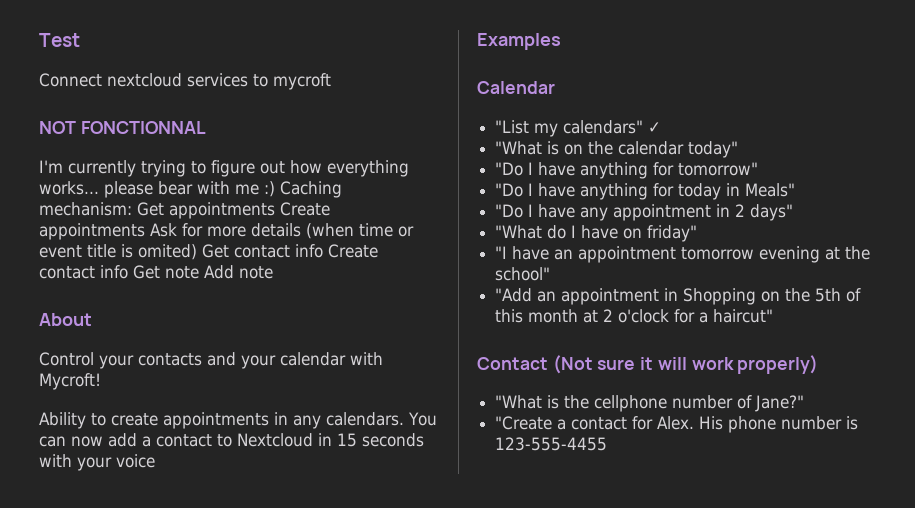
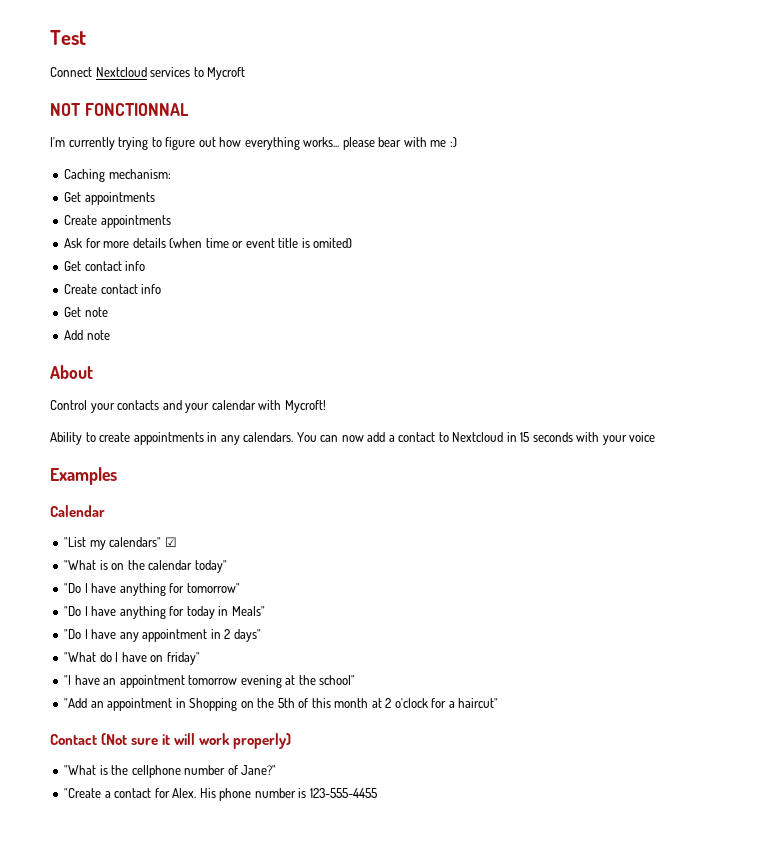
- Connect nextcloud services to mycroft
+ Connect Nextcloud services to Mycroft
- I'm currently trying to figure out how everything works... please bear with me :) Caching mechanism: Get appointments Create appointments Ask for more details (when time or event title is omited) Get contact info Create contact info Get note Add note
+ I'm currently trying to figure out how everything works... please bear with me :)
+ Caching mechanism:
+ Get appointments
+ Create appointments
+ Ask for more details (when time or event title is omited)
+ Get contact info
+ Create contact info
+ Get note
+ Add note
- "List my calendars" ✓
+ "List my calendars" ☑

